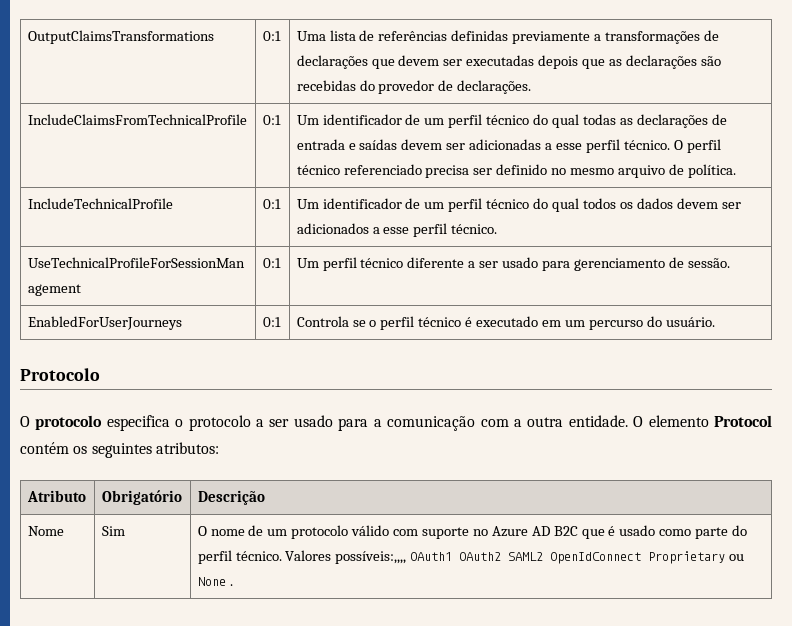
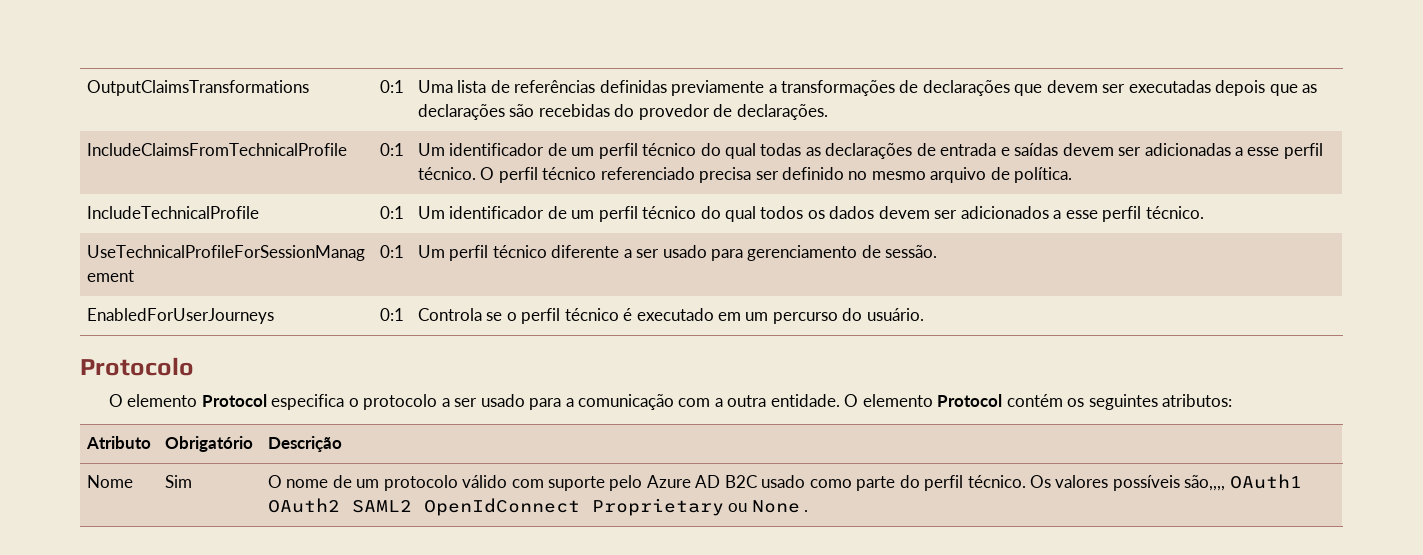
- O protocolo especifica o protocolo a ser usado para a comunicação com a outra entidade.
+ O elemento Protocol especifica o protocolo a ser usado para a comunicação com a outra entidade.
- Nome | Sim | O nome de um protocolo válido com suporte no Azure AD B2C que é usado como parte do perfil técnico. Valores possíveis:,,,, OAuth1 OAuth2 SAML2 OpenIdConnect Proprietary ou None .
+ Nome | Sim | O nome de um protocolo válido com suporte pelo Azure AD B2C usado como parte do perfil técnico. Os valores possíveis são,,,, OAuth1 OAuth2 SAML2 OpenIdConnect Proprietary ou None .

